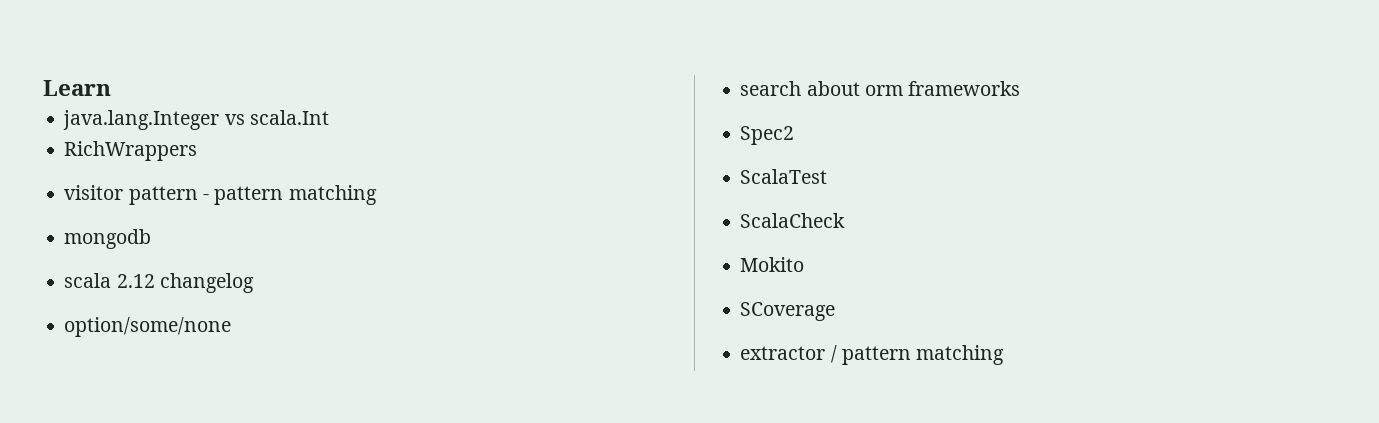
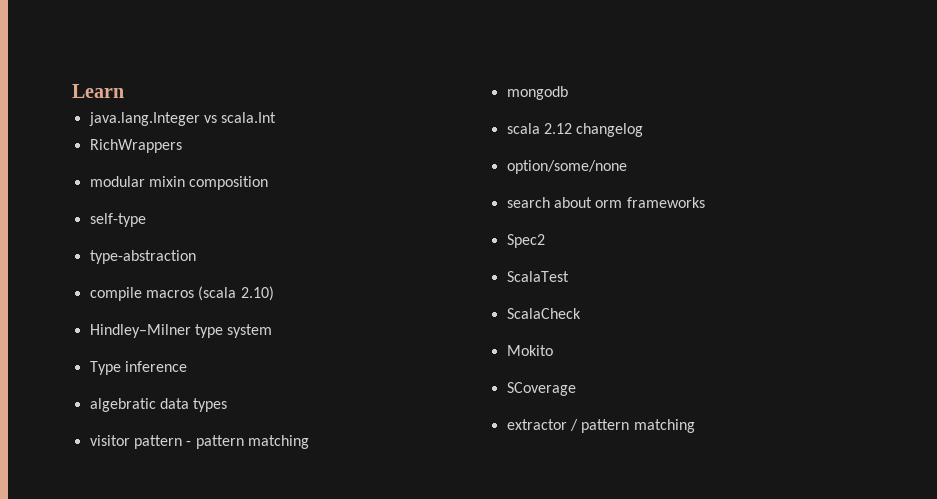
+ modular mixin composition
+ self-type
+ type-abstraction
+ compile macros (scala 2.10)
+ Hindley–Milner type system
+ Type inference
+ algebratic data types

